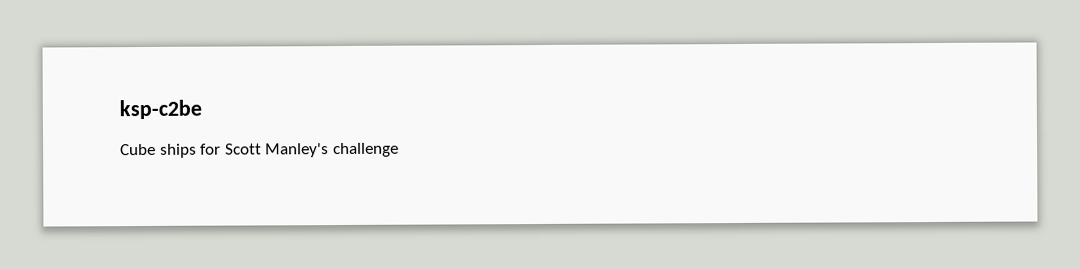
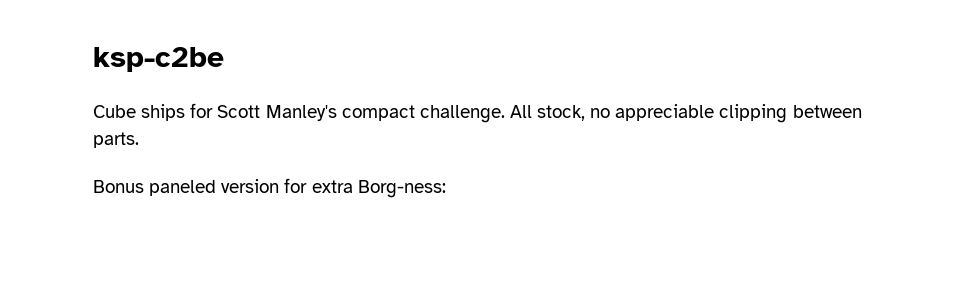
- Cube ships for Scott Manley's challenge
+ Cube ships for Scott Manley's compact challenge. All stock, no appreciable clipping between parts.
+ Bonus paneled version for extra Borg-ness:

